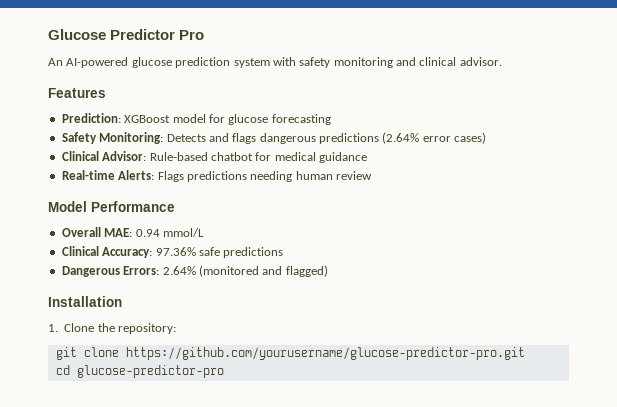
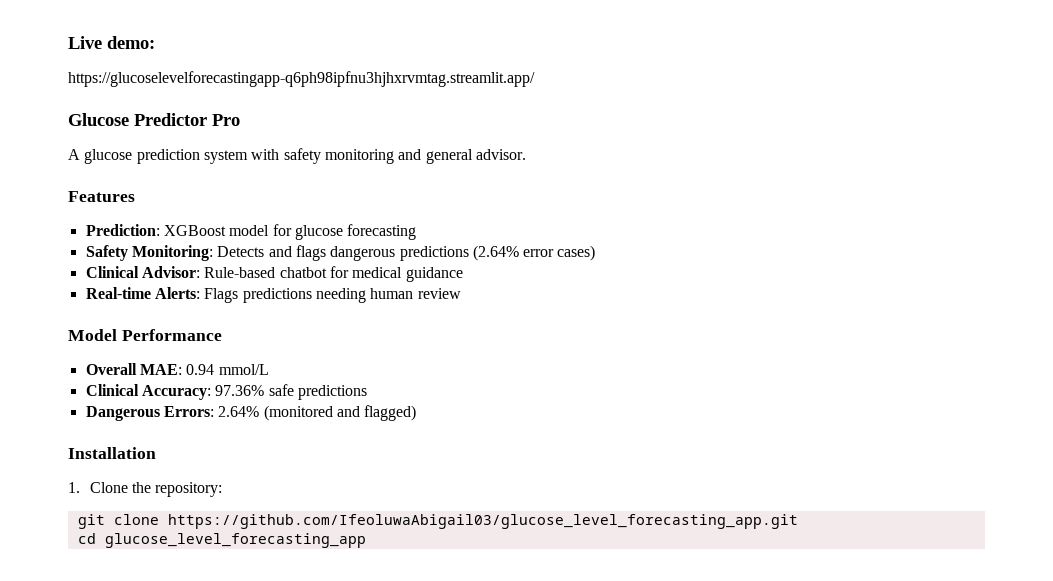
+ Live demo:
+ https://glucoselevelforecastingapp-q6ph98ipfnu3hjhxrvmtag.streamlit.app/
- An AI-powered glucose prediction system with safety monitoring and clinical advisor.
+ A glucose prediction system with safety monitoring and general advisor.
- git clone https://github.com/yourusername/glucose-predictor-pro.git
+ git clone https://github.com/IfeoluwaAbigail03/glucose_level_forecasting_app.git
- cd glucose-predictor-pro
+ cd glucose_level_forecasting_app

